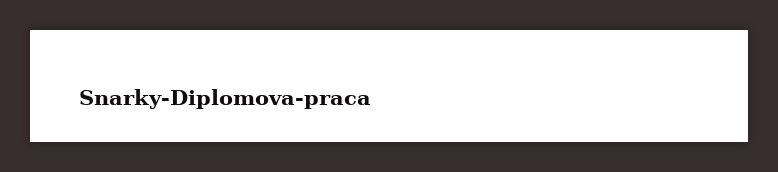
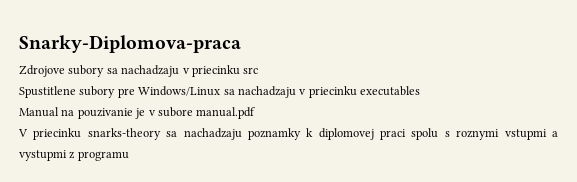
+ Zdrojove subory sa nachadzaju v priecinku src
+ Spustitlene subory pre Windows/Linux sa nachadzaju v priecinku executables
+ Manual na pouzivanie je v subore manual.pdf
+ V priecinku snarks-theory sa nachadzaju poznamky k diplomovej praci spolu s roznymi vstupmi a vystupmi z programu

